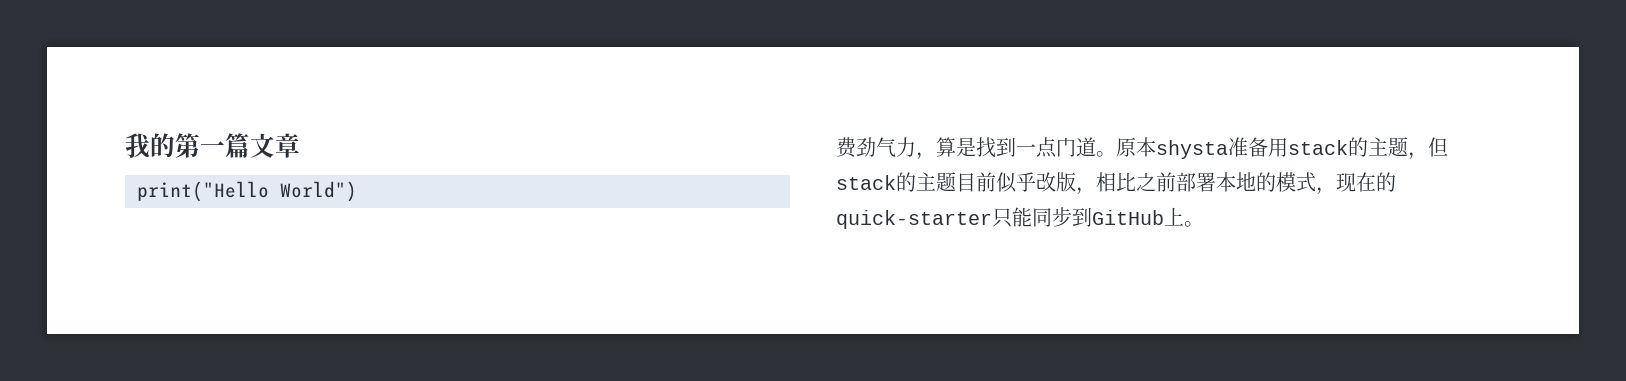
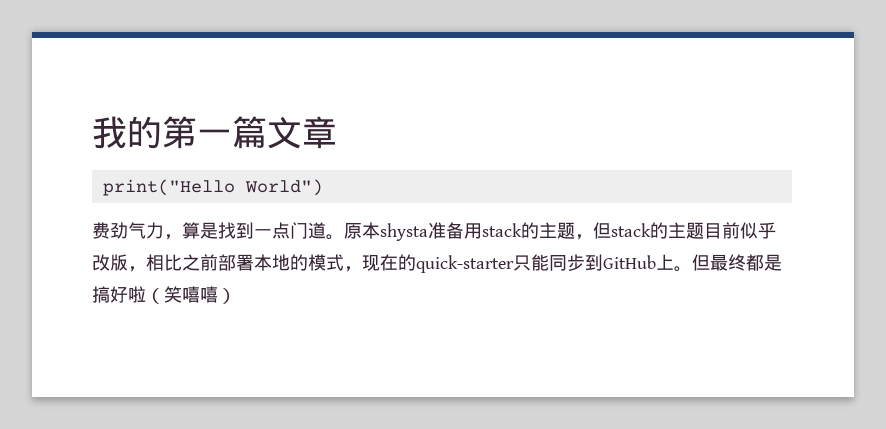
+ 但最终都是搞好啦（笑嘻嘻）

